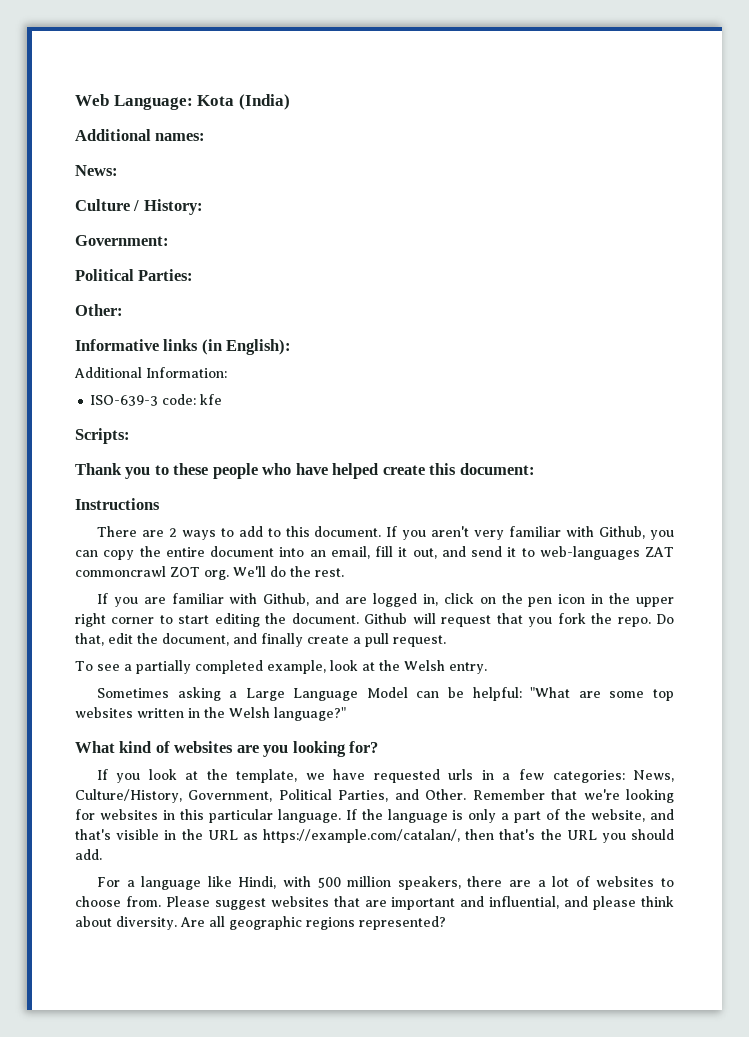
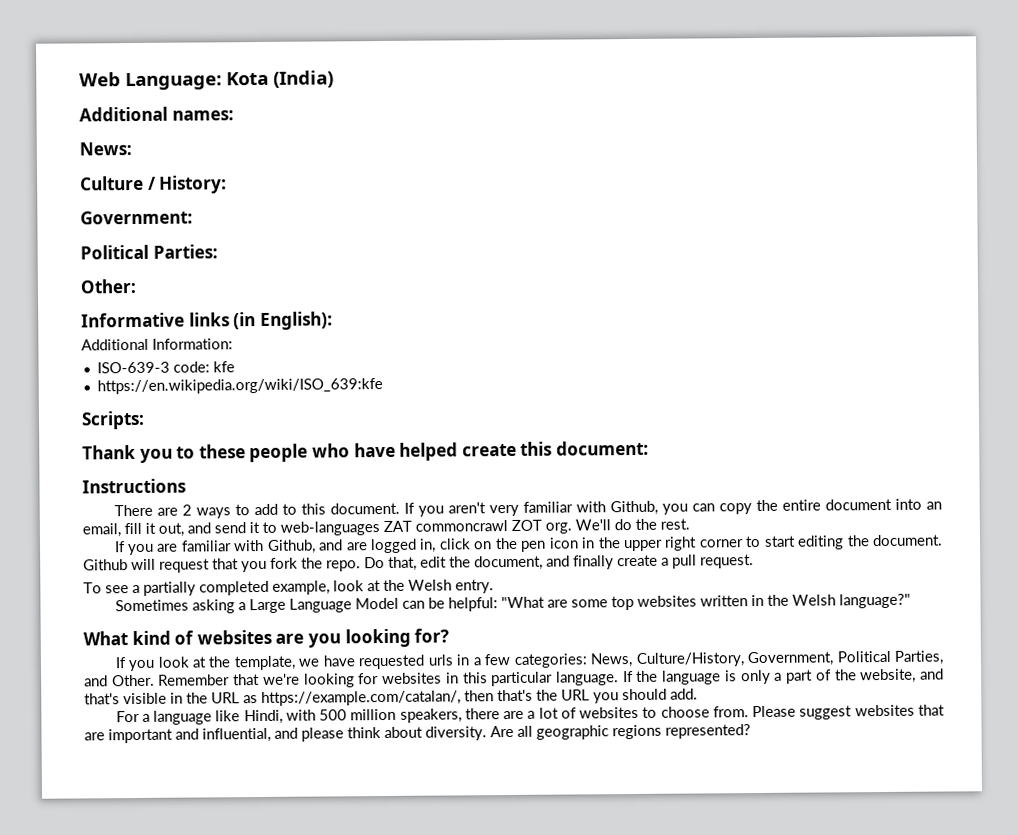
+ https://en.wikipedia.org/wiki/ISO_639:kfe

